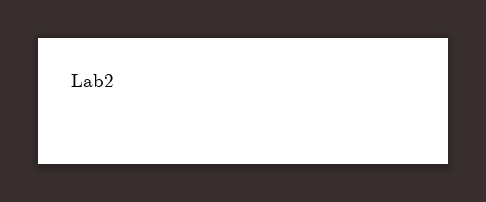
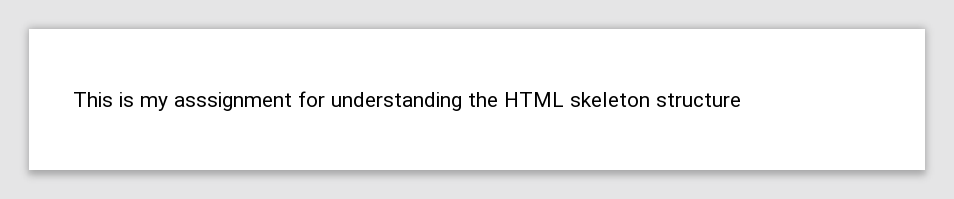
- Lab2
+ This is my asssignment for understanding the HTML skeleton structure

